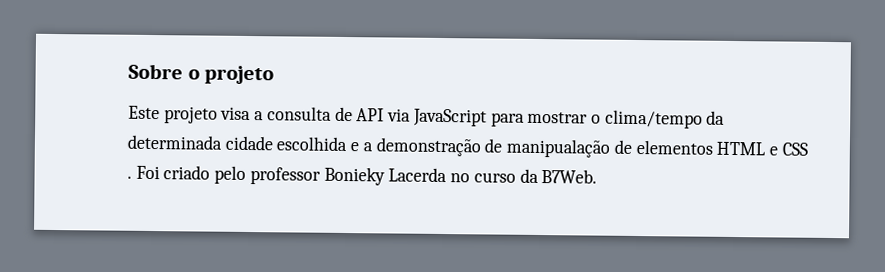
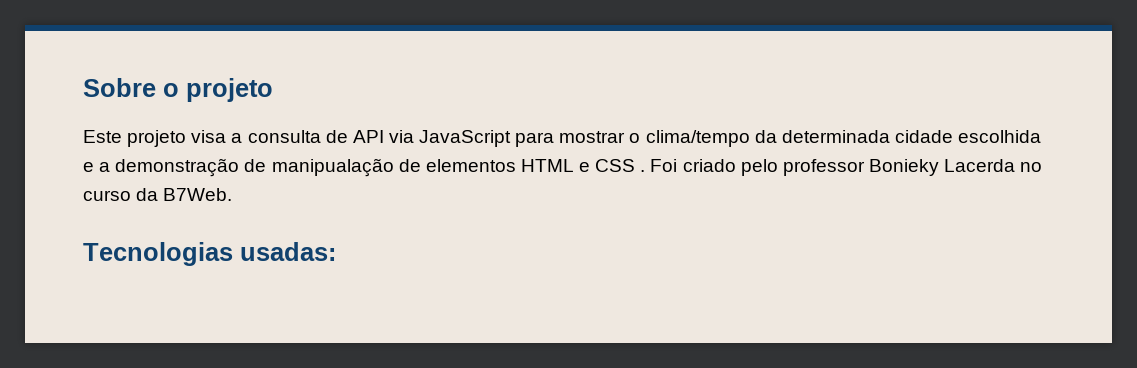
+ Tecnologias usadas:

